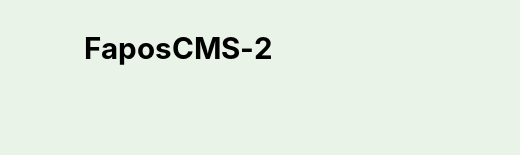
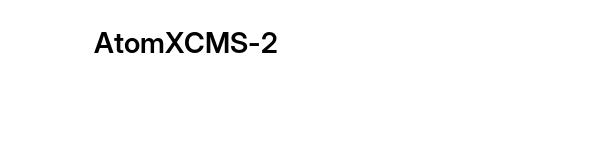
- FaposCMS-2
+ AtomXCMS-2

